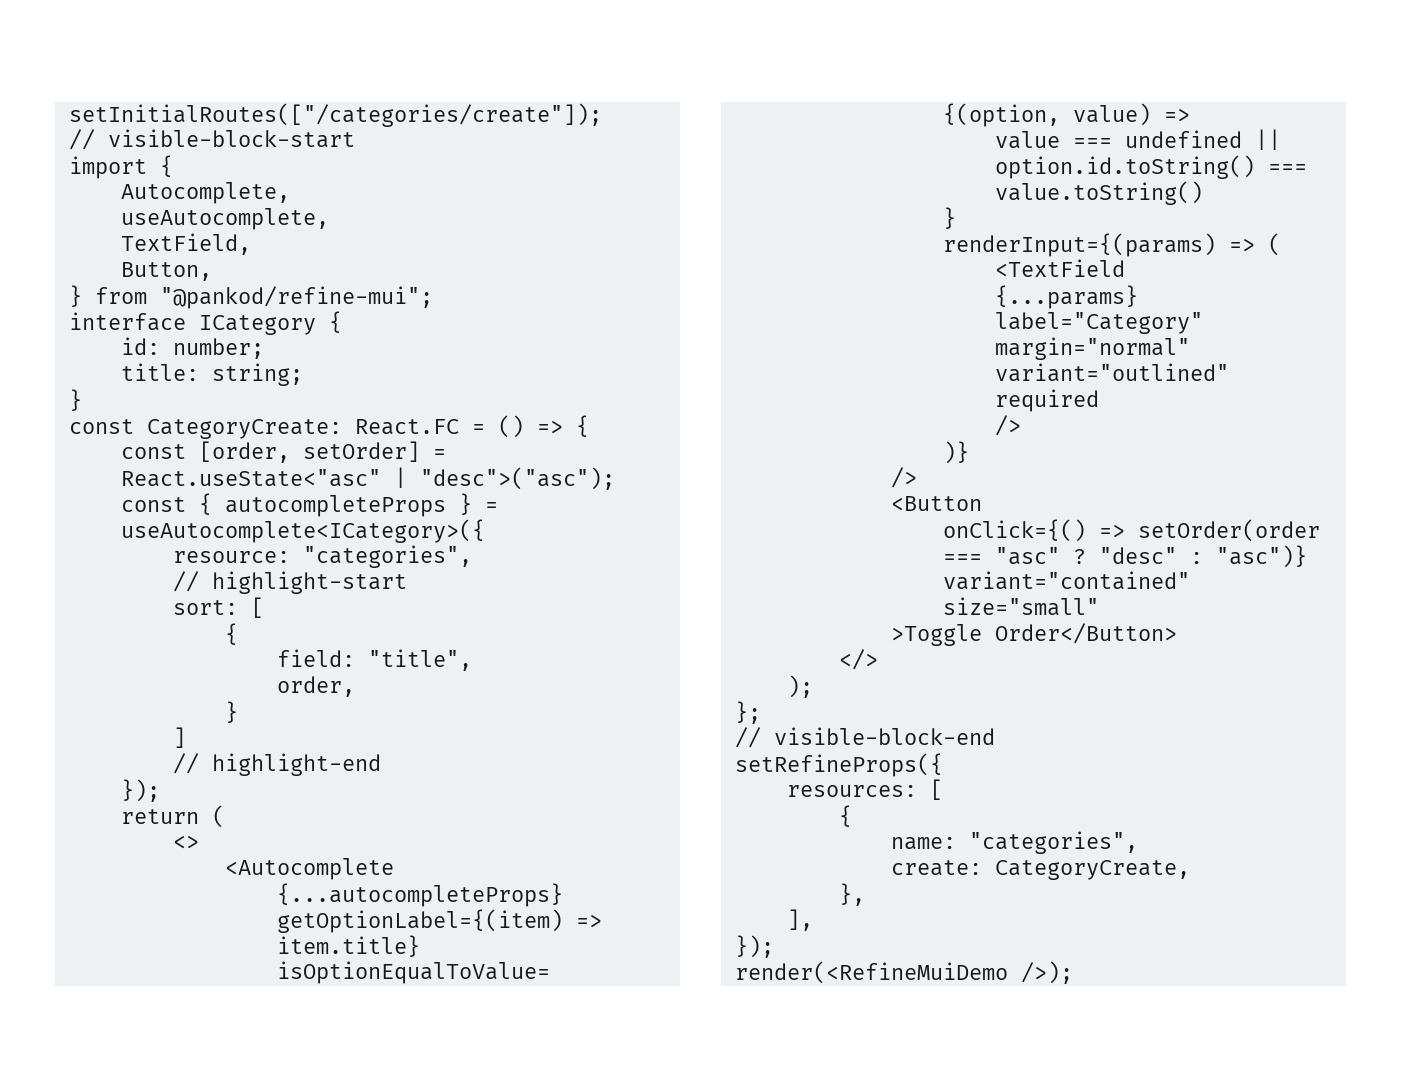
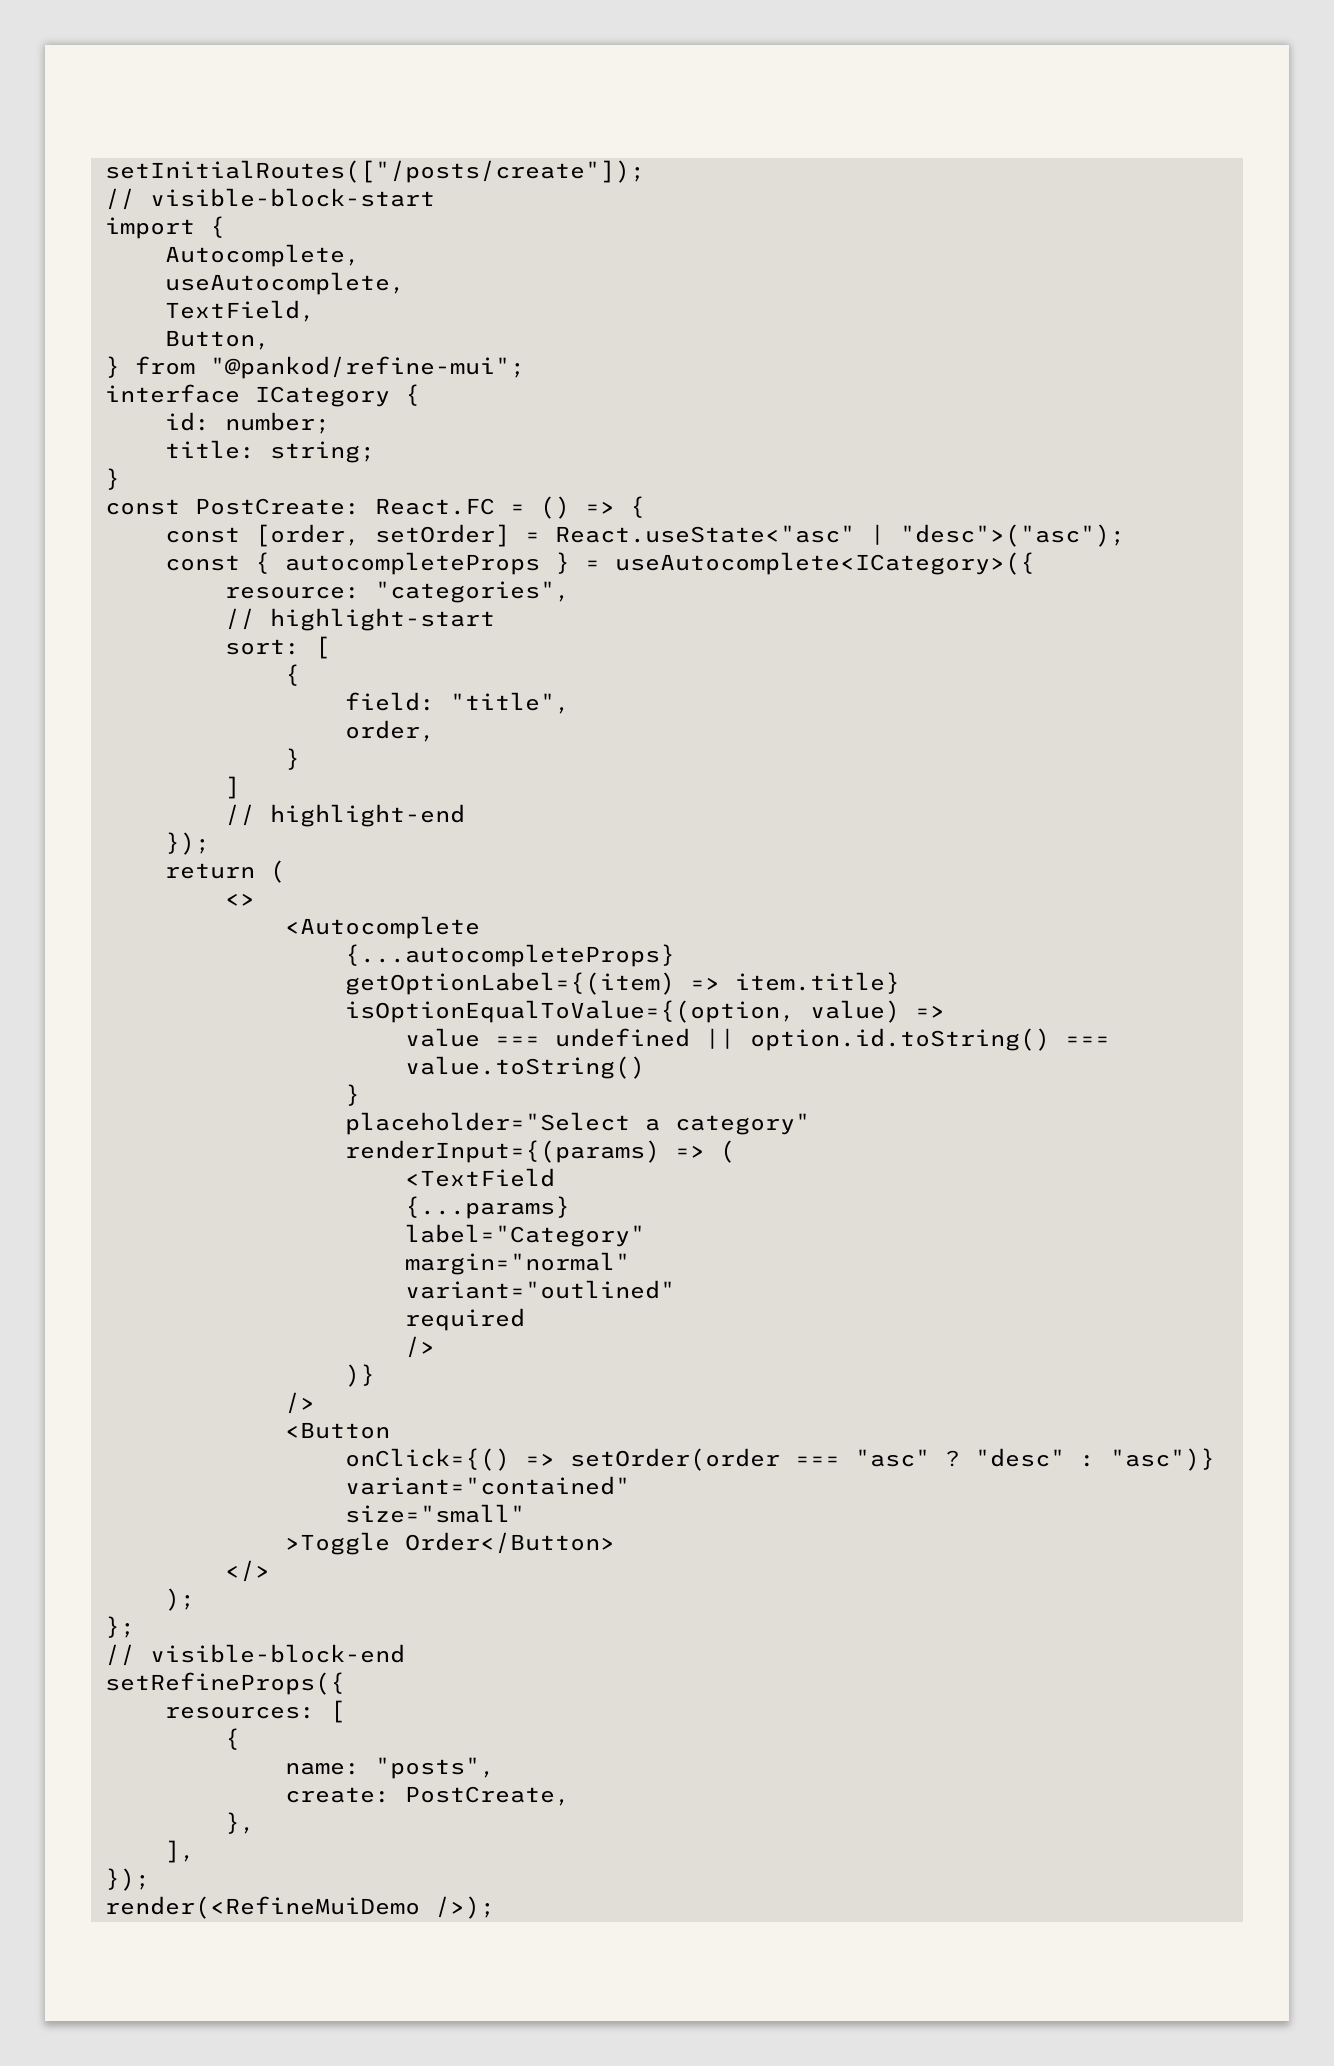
- setInitialRoutes(["/categories/create"]);
+ setInitialRoutes(["/posts/create"]);
- const CategoryCreate: React.FC = () => {
+ const PostCreate: React.FC = () => {
+ placeholder="Select a category"
- name: "categories",
+ name: "posts",
- create: CategoryCreate,
+ create: PostCreate,

